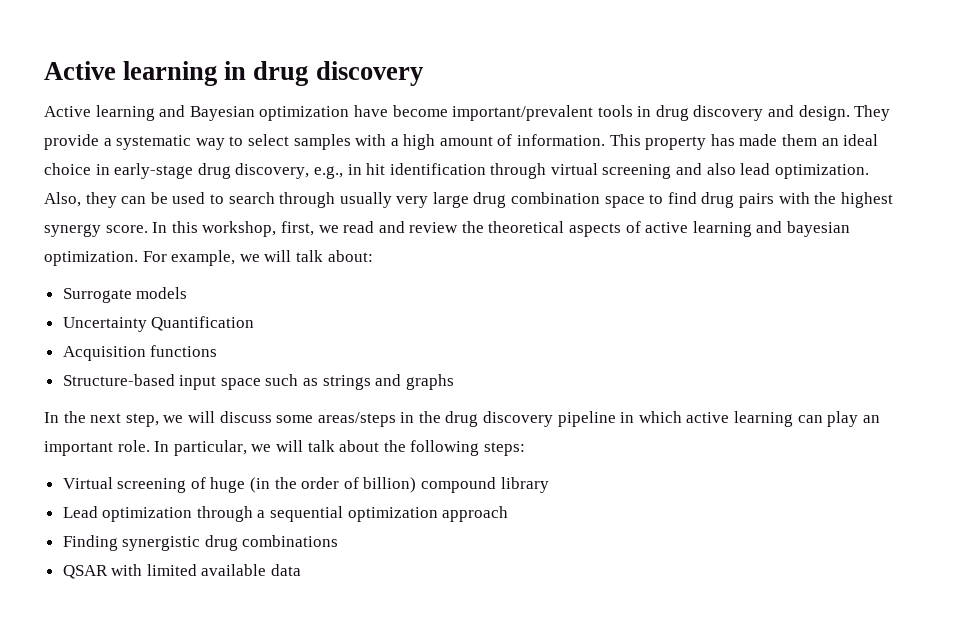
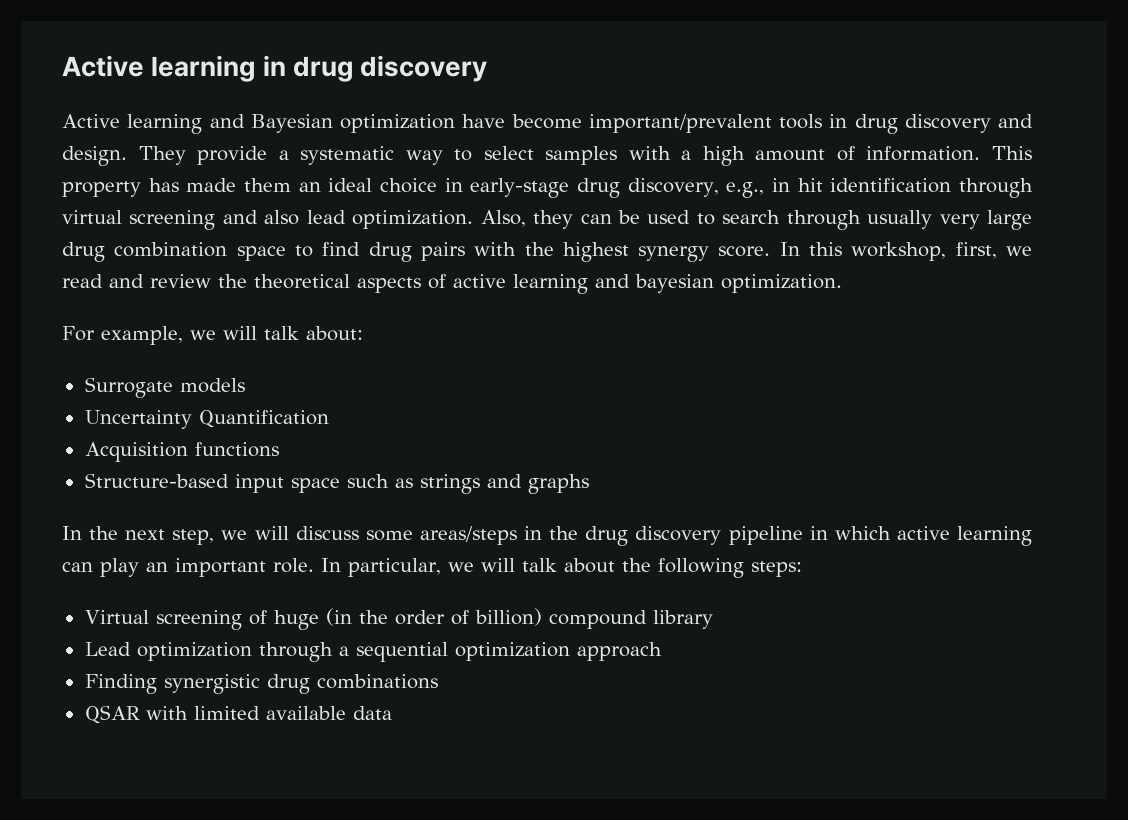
- In this workshop, first, we read and review the theoretical aspects of active learning and bayesian optimization. For example, we will talk about:
+ In this workshop, first, we read and review the theoretical aspects of active learning and bayesian optimization.
+ For example, we will talk about:

